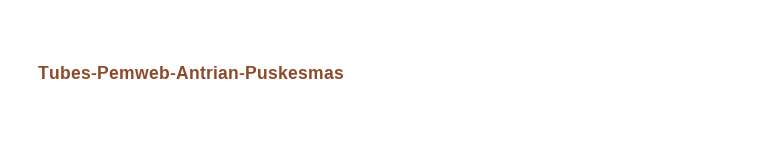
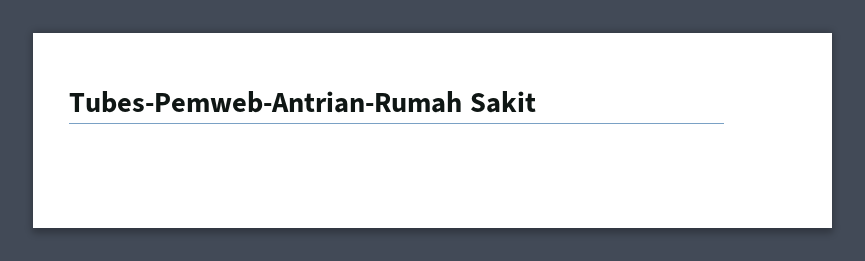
- Tubes-Pemweb-Antrian-Puskesmas
+ Tubes-Pemweb-Antrian-Rumah Sakit

